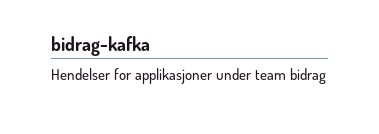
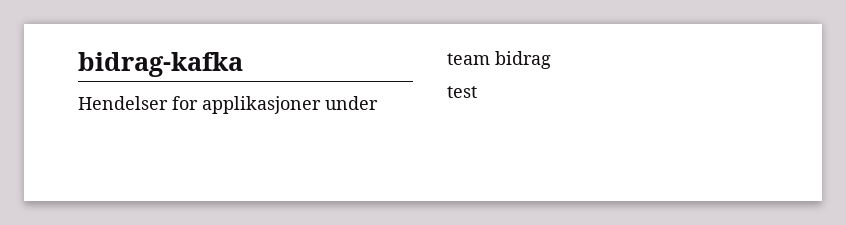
+ test

